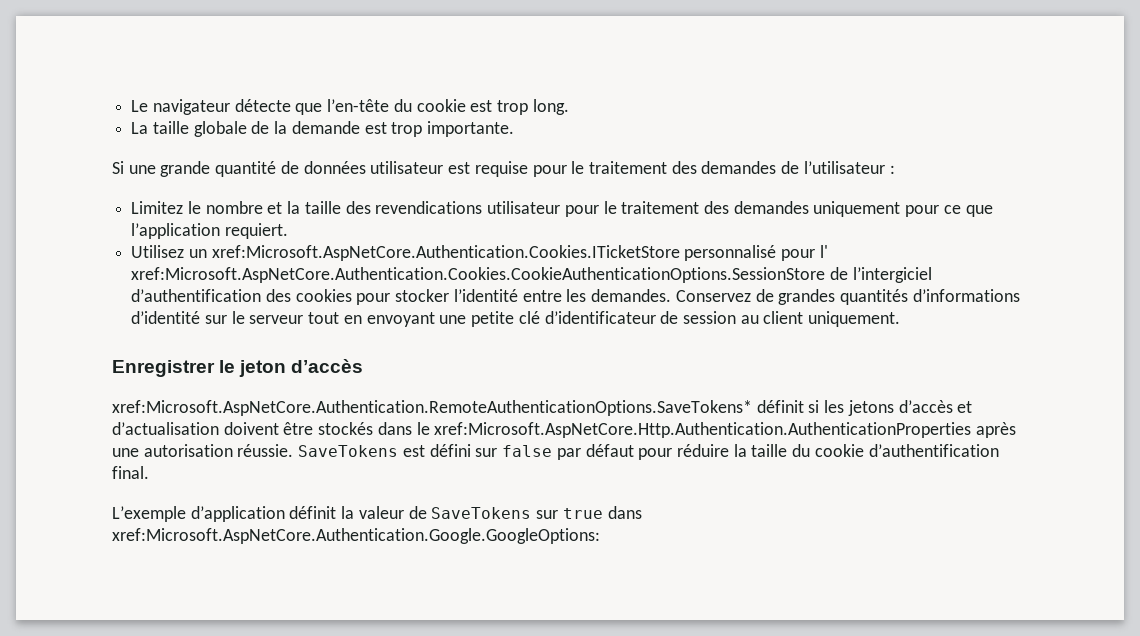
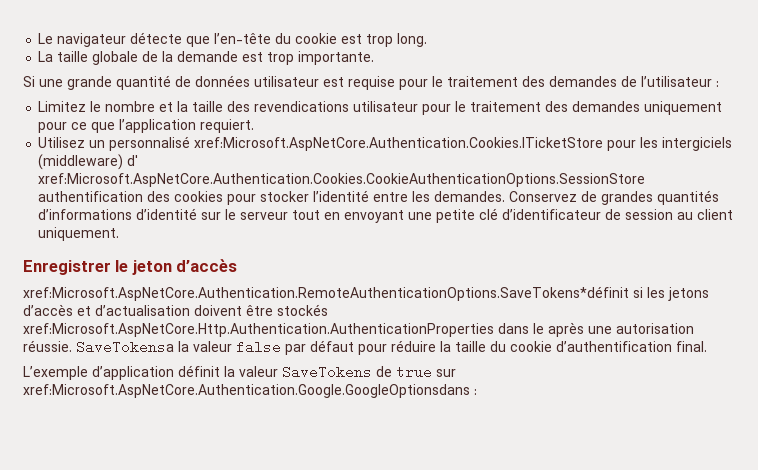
- Utilisez un xref:Microsoft.AspNetCore.Authentication.Cookies.ITicketStore personnalisé pour l' xref:Microsoft.AspNetCore.Authentication.Cookies.CookieAuthenticationOptions.SessionStore de l’intergiciel d’authentification des cookies pour stocker l’identité entre les demandes.
+ Utilisez un personnalisé xref:Microsoft.AspNetCore.Authentication.Cookies.ITicketStore pour les intergiciels (middleware) d' xref:Microsoft.AspNetCore.Authentication.Cookies.CookieAuthenticationOptions.SessionStore authentification des cookies pour stocker l’identité entre les demandes.
- xref:Microsoft.AspNetCore.Authentication.RemoteAuthenticationOptions.SaveTokens* définit si les jetons d’accès et d’actualisation doivent être stockés dans le xref:Microsoft.AspNetCore.Http.Authentication.AuthenticationProperties après une autorisation réussie.
+ xref:Microsoft.AspNetCore.Authentication.RemoteAuthenticationOptions.SaveTokens*définit si les jetons d’accès et d’actualisation doivent être stockés xref:Microsoft.AspNetCore.Http.Authentication.AuthenticationProperties dans le après une autorisation réussie.
- SaveTokens est défini sur false par défaut pour réduire la taille du cookie d’authentification final.
+ SaveTokensa la valeur false par défaut pour réduire la taille du cookie d’authentification final.
- L’exemple d’application définit la valeur de SaveTokens sur true dans xref:Microsoft.AspNetCore.Authentication.Google.GoogleOptions:
+ L’exemple d’application définit la valeur SaveTokens de true sur xref:Microsoft.AspNetCore.Authentication.Google.GoogleOptionsdans :

